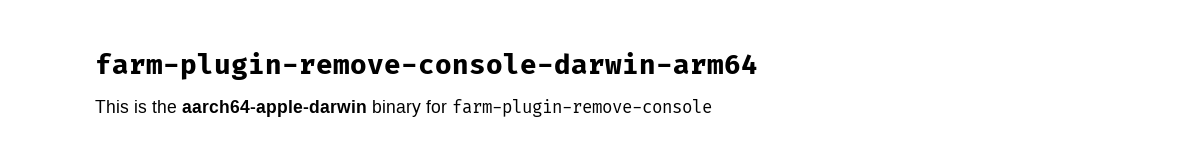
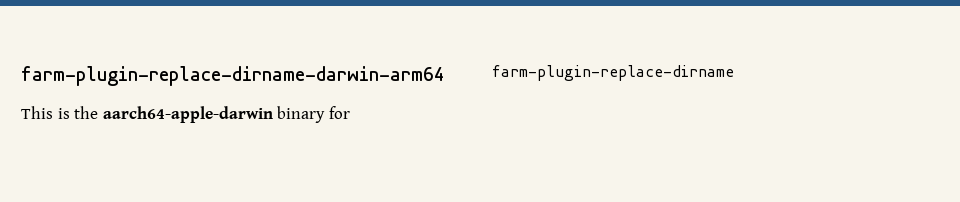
- farm-plugin-remove-console-darwin-arm64
+ farm-plugin-replace-dirname-darwin-arm64
- This is the aarch64-apple-darwin binary for farm-plugin-remove-console
+ This is the aarch64-apple-darwin binary for farm-plugin-replace-dirname

